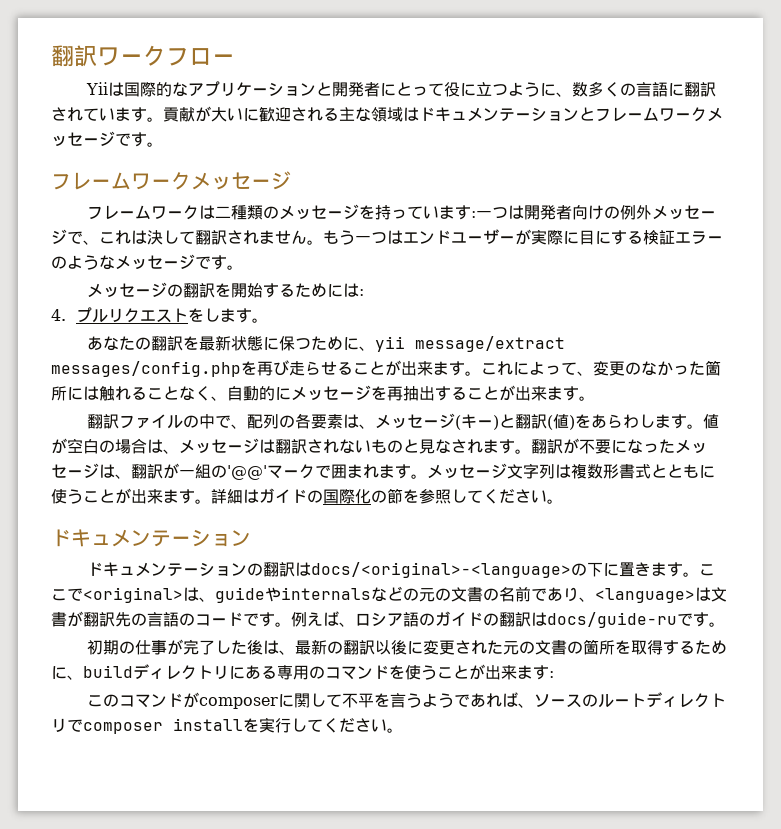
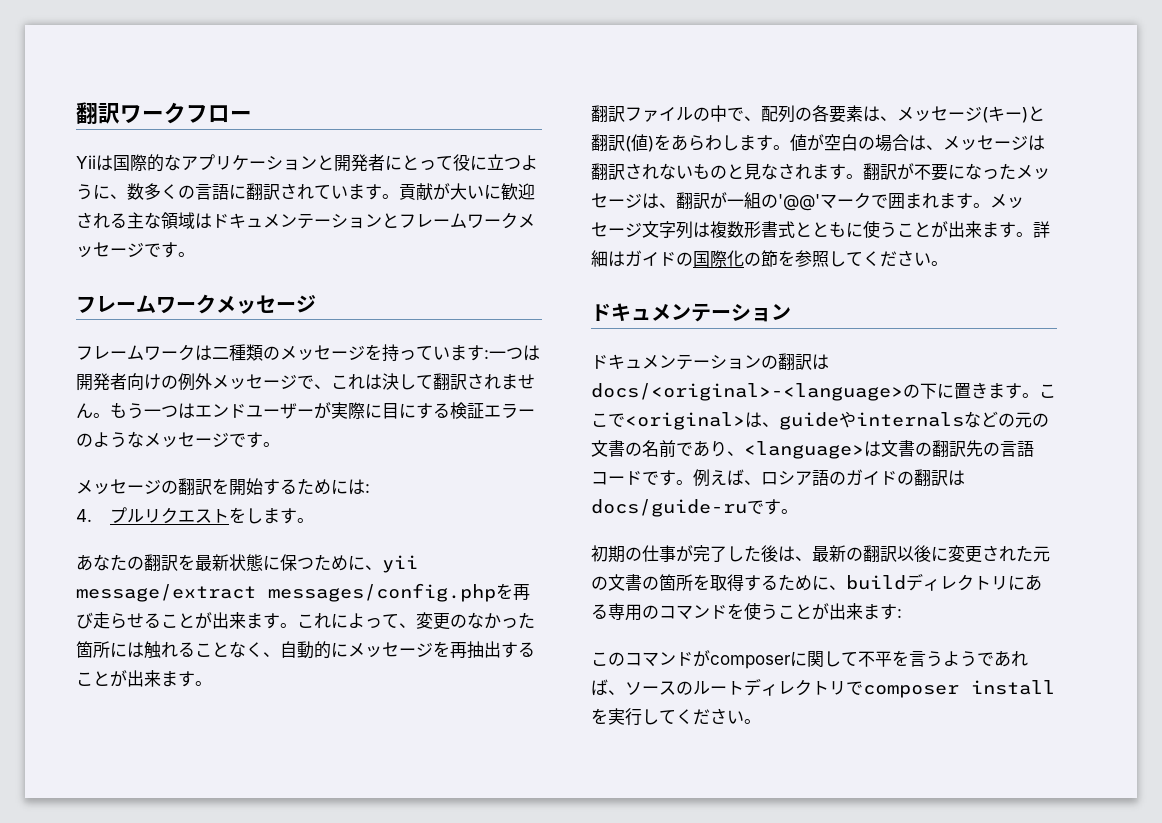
- ここで<original>は、guideやinternalsなどの元の文書の名前であり、<language>は文書が翻訳先の言語のコードです。
+ ここで<original>は、guideやinternalsなどの元の文書の名前であり、<language>は文書の翻訳先の言語コードです。

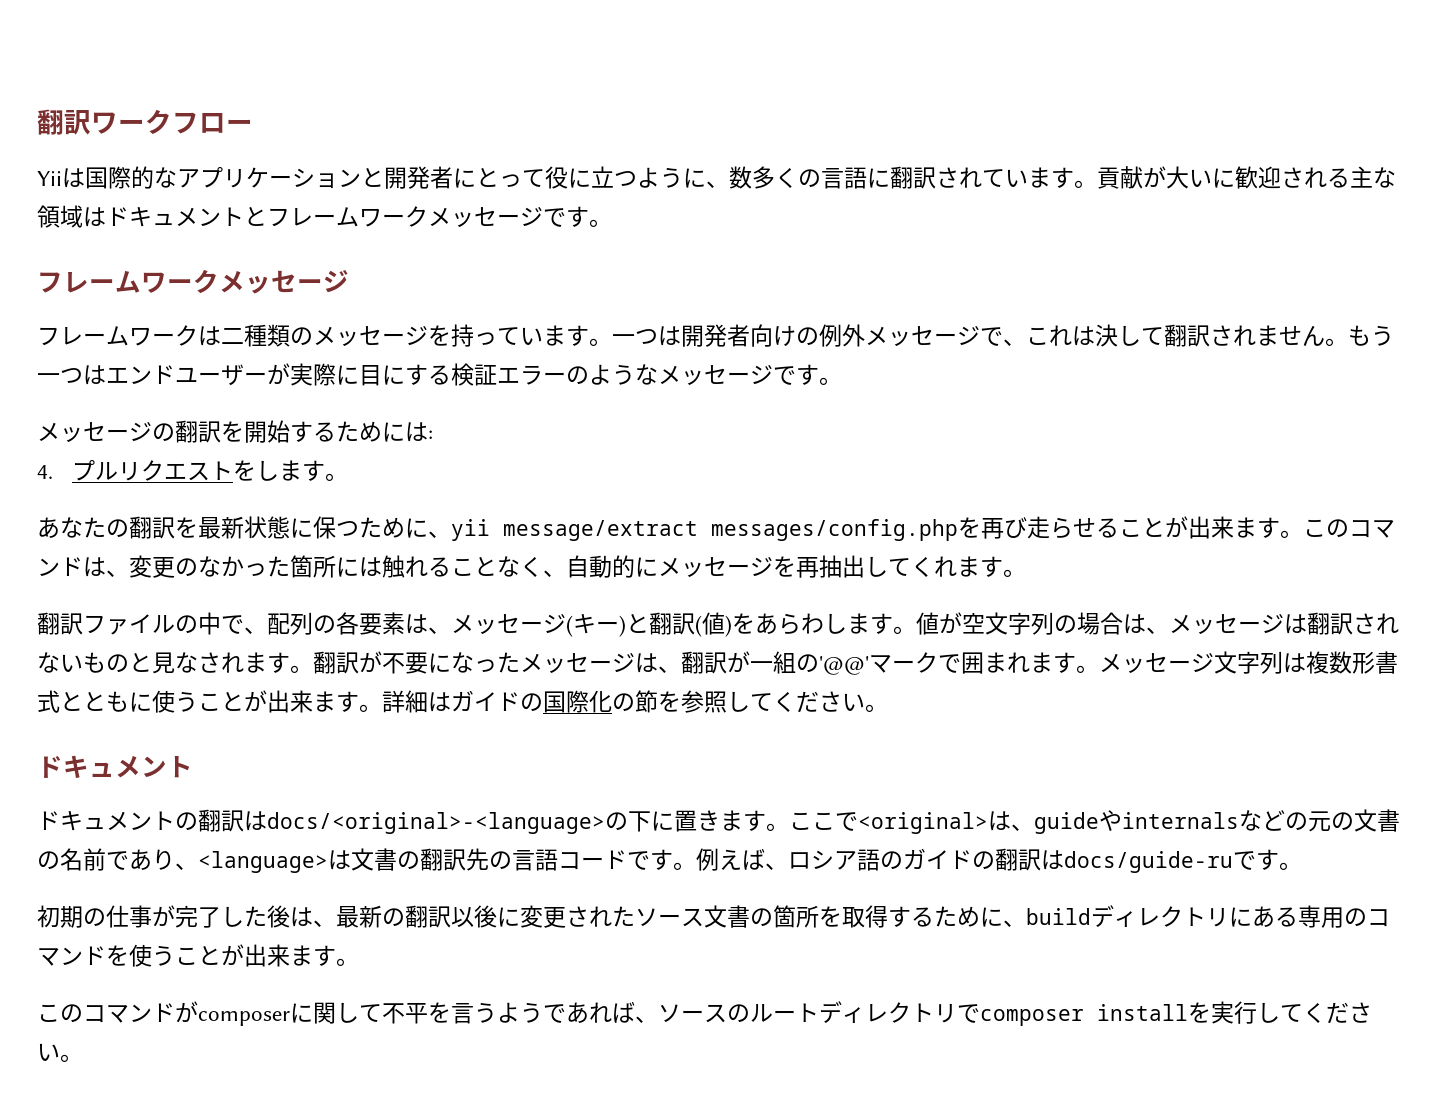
- 貢献が大いに歓迎される主な領域はドキュメンテーションとフレームワークメッセージです。
+ 貢献が大いに歓迎される主な領域はドキュメントとフレームワークメッセージです。
- フレームワークは二種類のメッセージを持っています:一つは開発者向けの例外メッセージで、これは決して翻訳されません。
+ フレームワークは二種類のメッセージを持っています。一つは開発者向けの例外メッセージで、これは決して翻訳されません。
- これによって、変更のなかった箇所には触れることなく、自動的にメッセージを再抽出することが出来ます。
+ このコマンドは、変更のなかった箇所には触れることなく、自動的にメッセージを再抽出してくれます。
- 値が空白の場合は、メッセージは翻訳されないものと見なされます。
+ 値が空文字列の場合は、メッセージは翻訳されないものと見なされます。
  詳細はガイドの国際化の節を参照してください。
- ドキュメンテーション
- ドキュメンテーションの翻訳はdocs/<original>-<language>の下に置きます。
+ ドキュメント
+ ドキュメントの翻訳はdocs/<original>-<language>の下に置きます。
- 初期の仕事が完了した後は、最新の翻訳以後に変更された元の文書の箇所を取得するために、buildディレクトリにある専用のコマンドを使うことが出来ます:
+ 初期の仕事が完了した後は、最新の翻訳以後に変更されたソース文書の箇所を取得するために、buildディレクトリにある専用のコマンドを使うことが出来ます。

